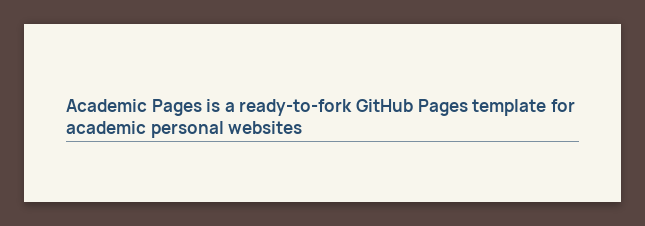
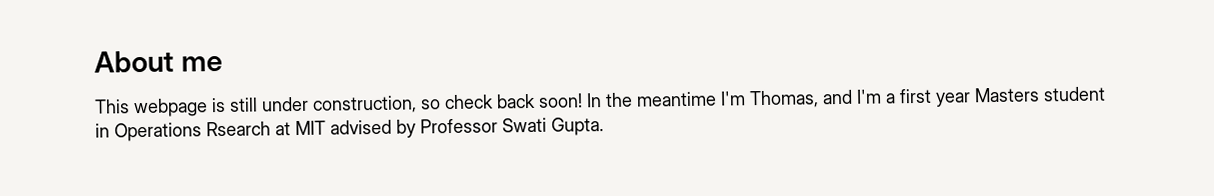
- Academic Pages is a ready-to-fork GitHub Pages template for academic personal websites
+ About me
+ This webpage is still under construction, so check back soon! In the meantime I'm Thomas, and I'm a first year Masters student in Operations Rsearch at MIT advised by Professor Swati Gupta.

